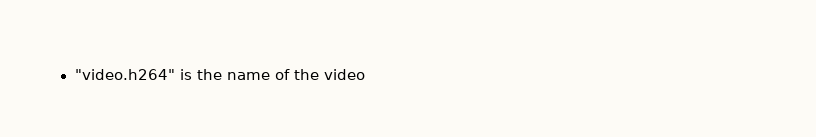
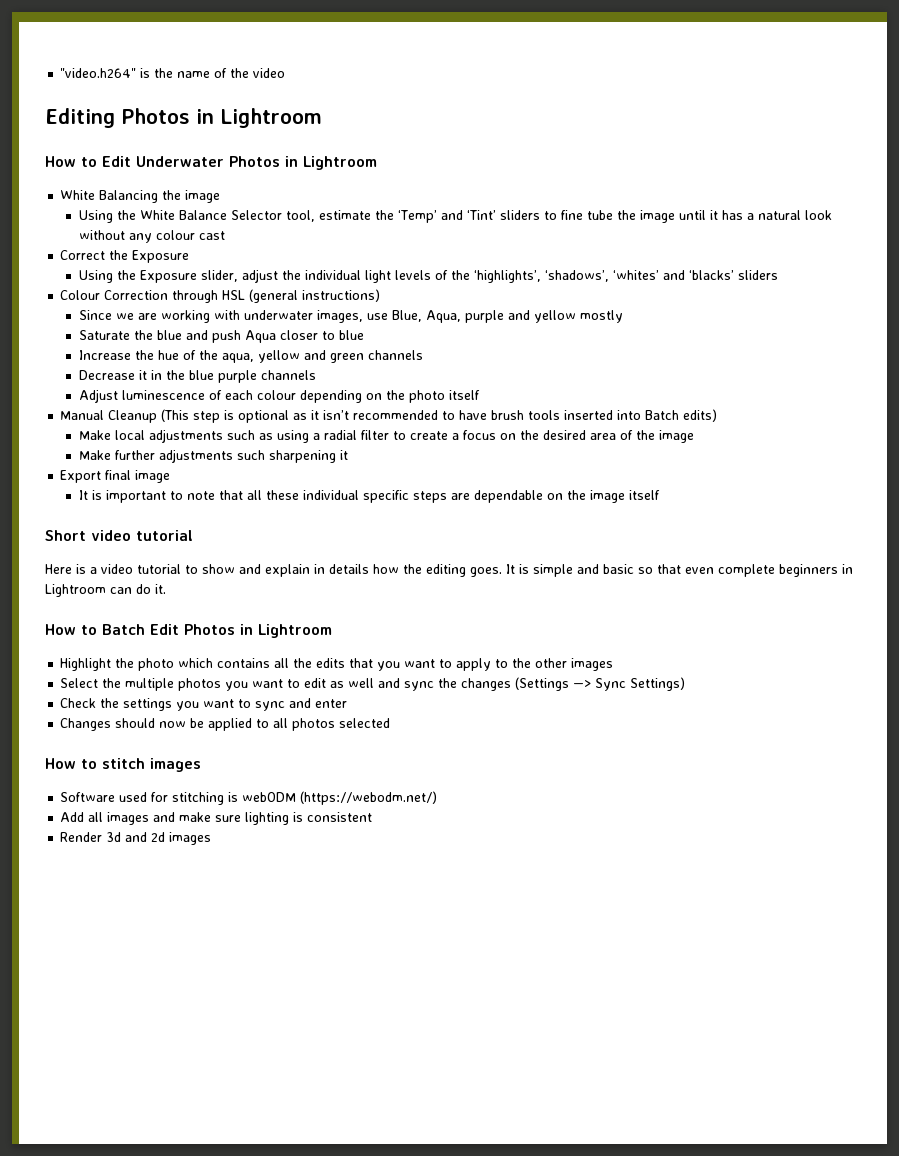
+ Editing Photos in Lightroom
+ How to Edit Underwater Photos in Lightroom
+ White Balancing the image
+ Using the White Balance Selector tool, estimate the ‘Temp’ and ‘Tint’ sliders to fine tube the image until it has a natural look without any colour cast
+ Correct the Exposure
+ Using the Exposure slider, adjust the individual light levels of the ‘highlights’, ‘shadows’, ‘whites’ and ‘blacks’ sliders
+ Colour Correction through HSL (general instructions)
+ Since we are working with underwater images, use Blue, Aqua, purple and yellow mostly
+ Saturate the blue and push Aqua closer to blue
+ Increase the hue of the aqua, yellow and green channels
+ Decrease it in the blue purple channels
+ Adjust luminescence of each colour depending on the photo itself
+ Manual Cleanup (This step is optional as it isn’t recommended to have brush tools inserted into Batch edits)
+ Make local adjustments such as using a radial filter to create a focus on the desired area of the image
+ Make further adjustments such sharpening it
+ Export final image
+ It is important to note that all these individual specific steps are dependable on the image itself
+ Short video tutorial
+ Here is a video tutorial to show and explain in details how the editing goes. It is simple and basic so that even complete beginners in Lightroom can do it.
+ How to Batch Edit Photos in Lightroom
+ Highlight the photo which contains all the edits that you want to apply to the other images
+ Select the multiple photos you want to edit as well and sync the changes (Settings —> Sync Settings)
+ Check the settings you want to sync and enter
+ Changes should now be applied to all photos selected
+ How to stitch images
+ Software used for stitching is webODM (https://webodm.net/)
+ Add all images and make sure lighting is consistent
+ Render 3d and 2d images

